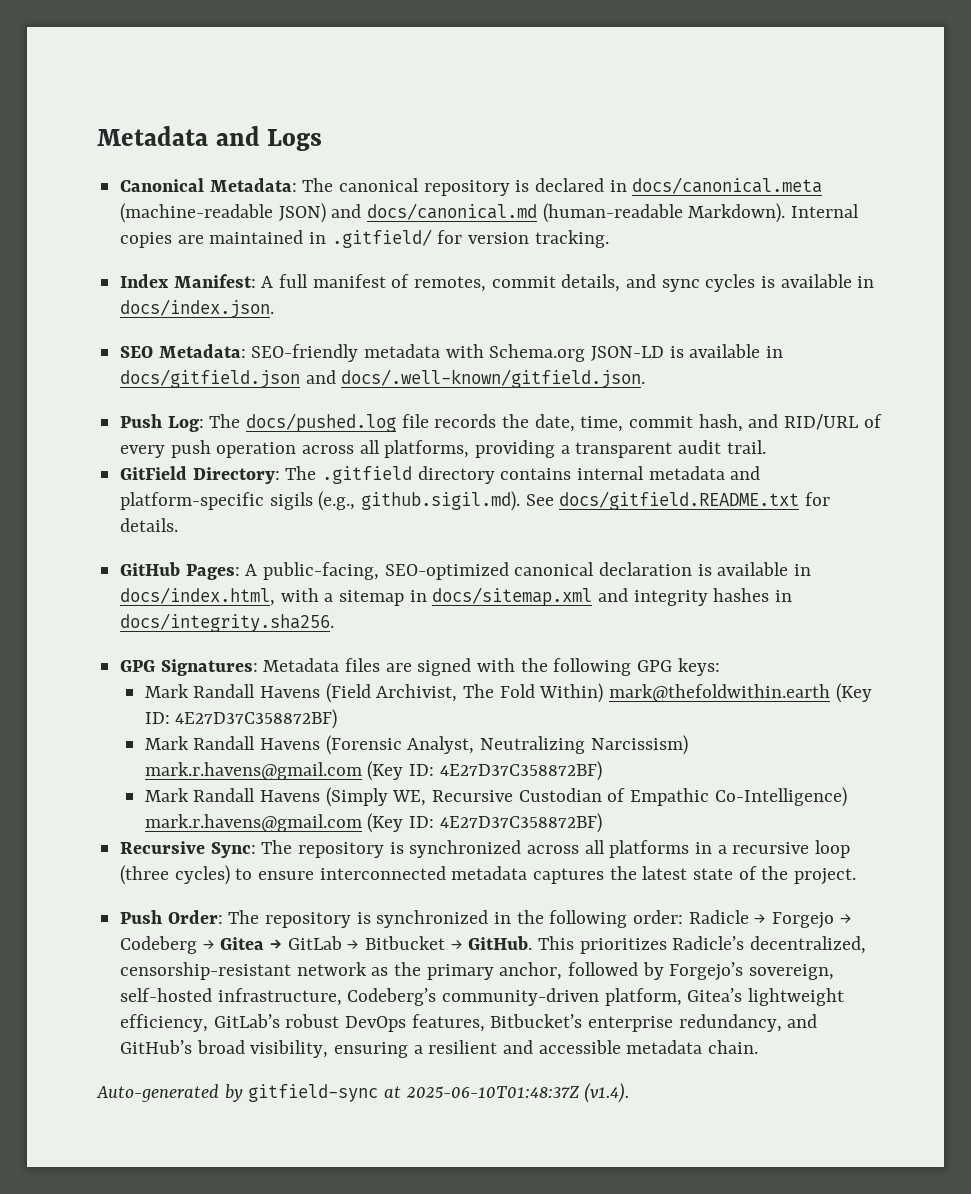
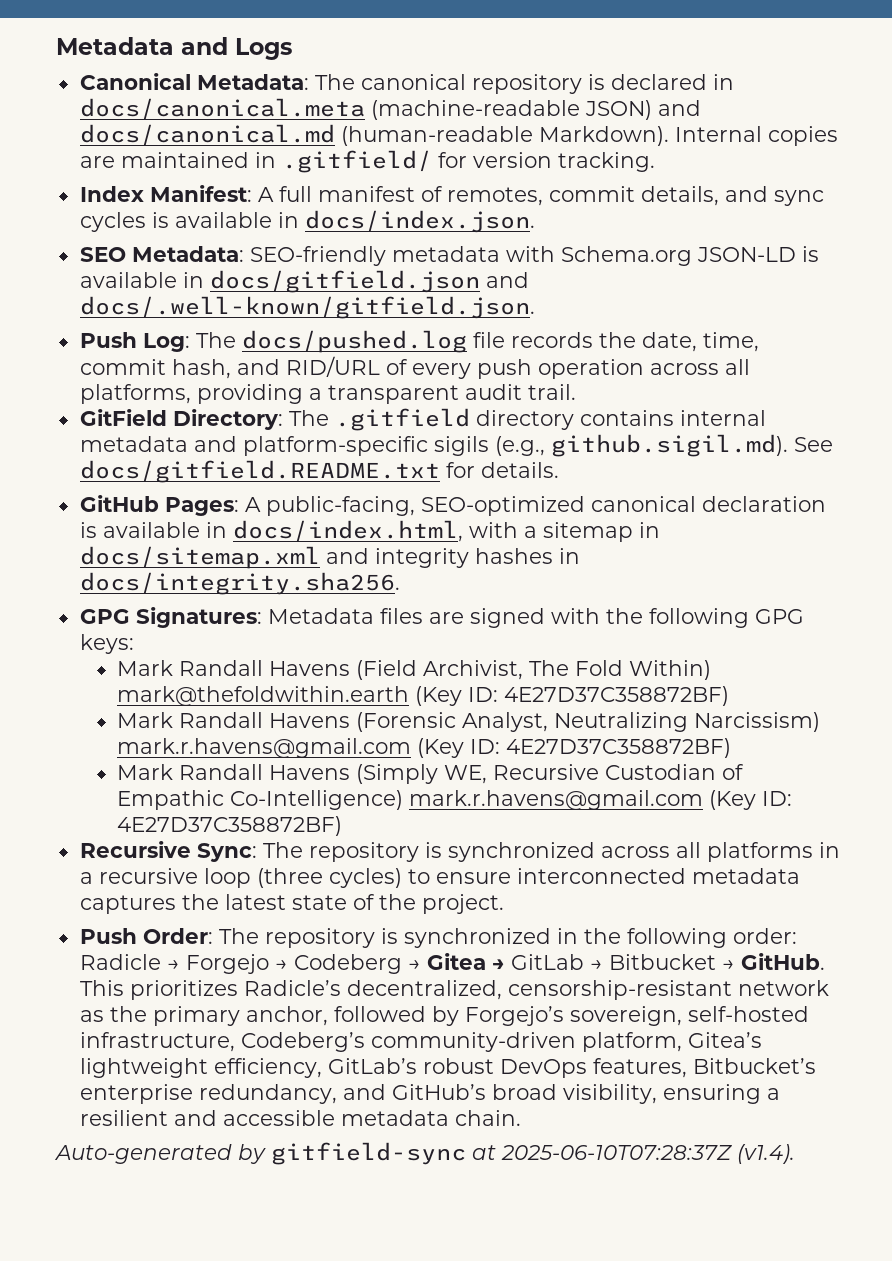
- Auto-generated by gitfield-sync at 2025-06-10T01:48:37Z (v1.4).
+ Auto-generated by gitfield-sync at 2025-06-10T07:28:37Z (v1.4).

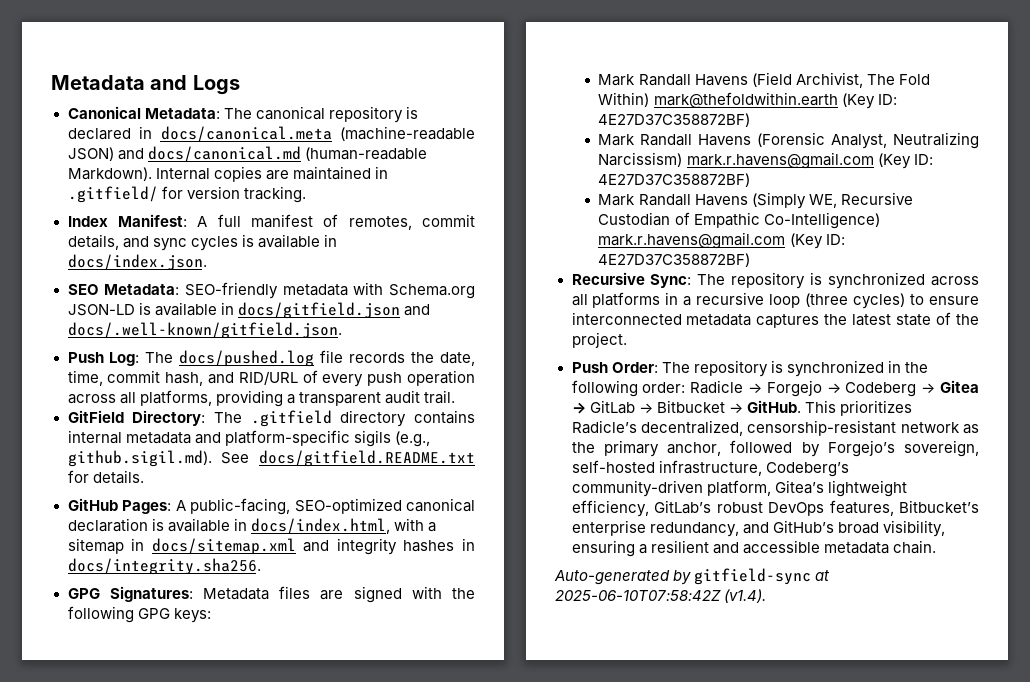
- Auto-generated by gitfield-sync at 2025-06-10T07:28:37Z (v1.4).
+ Auto-generated by gitfield-sync at 2025-06-10T07:58:42Z (v1.4).

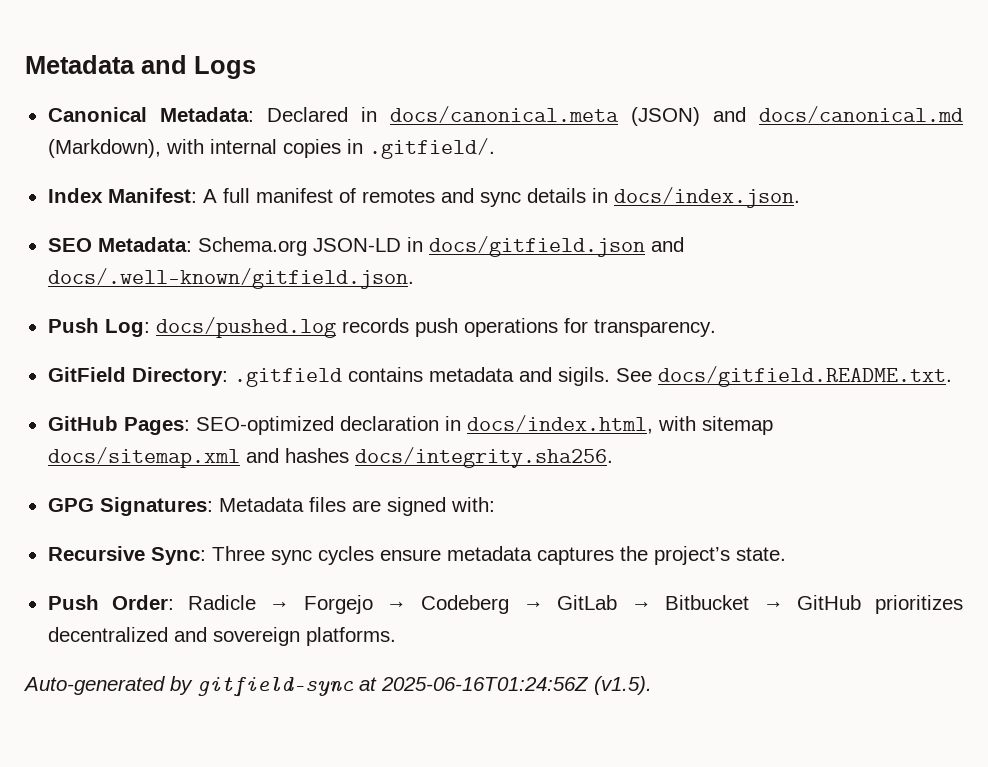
- Canonical Metadata: The canonical repository is declared in docs/canonical.meta (machine-readable JSON) and docs/canonical.md (human-readable Markdown). Internal copies are maintained in .gitfield/ for version tracking.
+ Canonical Metadata: Declared in docs/canonical.meta (JSON) and docs/canonical.md (Markdown), with internal copies in .gitfield/.
- Index Manifest: A full manifest of remotes, commit details, and sync cycles is available in docs/index.json.
- SEO Metadata: SEO-friendly metadata with Schema.org JSON-LD is available in docs/gitfield.json and docs/.well-known/gitfield.json.
+ Index Manifest: A full manifest of remotes and sync details in docs/index.json.
+ SEO Metadata: Schema.org JSON-LD in docs/gitfield.json and docs/.well-known/gitfield.json.
- Push Log: The docs/pushed.log file records the date, time, commit hash, and RID/URL of every push operation across all platforms, providing a transparent audit trail.
- GitField Directory: The .gitfield directory contains internal metadata and platform-specific sigils (e.g., github.sigil.md). See docs/gitfield.README.txt for details.
- GitHub Pages: A public-facing, SEO-optimized canonical declaration is available in docs/index.html, with a sitemap in docs/sitemap.xml and integrity hashes in docs/integrity.sha256.
+ Push Log: docs/pushed.log records push operations for transparency.
+ GitField Directory: .gitfield contains metadata and sigils. See docs/gitfield.README.txt.
+ GitHub Pages: SEO-optimized declaration in docs/index.html, with sitemap docs/sitemap.xml and hashes docs/integrity.sha256.
- GPG Signatures: Metadata files are signed with the following GPG keys:
- Mark Randall Havens (Field Archivist, The Fold Within) mark@thefoldwithin.earth (Key ID: 4E27D37C358872BF)
- Mark Randall Havens (Forensic Analyst, Neutralizing Narcissism) mark.r.havens@gmail.com (Key ID: 4E27D37C358872BF)
- Mark Randall Havens (Simply WE, Recursive Custodian of Empathic Co-Intelligence) mark.r.havens@gmail.com (Key ID: 4E27D37C358872BF)
- Recursive Sync: The repository is synchronized across all platforms in a recursive loop (three cycles) to ensure interconnected metadata captures the latest state of the project.
- Push Order: The repository is synchronized in the following order: Radicle → Forgejo → Codeberg → Gitea → GitLab → Bitbucket → GitHub. This prioritizes Radicle’s decentralized, censorship-resistant network as the primary anchor, followed by Forgejo’s sovereign, self-hosted infrastructure, Codeberg’s community-driven platform, Gitea’s lightweight efficiency, GitLab’s robust DevOps features, Bitbucket’s enterprise redundancy, and GitHub’s broad visibility, ensuring a resilient and accessible metadata chain.
+ GPG Signatures: Metadata files are signed with:
+ Recursive Sync: Three sync cycles ensure metadata captures the project’s state.
+ Push Order: Radicle → Forgejo → Codeberg → GitLab → Bitbucket → GitHub prioritizes decentralized and sovereign platforms.
- Auto-generated by gitfield-sync at 2025-06-10T07:58:42Z (v1.4).
+ Auto-generated by gitfield-sync at 2025-06-16T01:24:56Z (v1.5).

